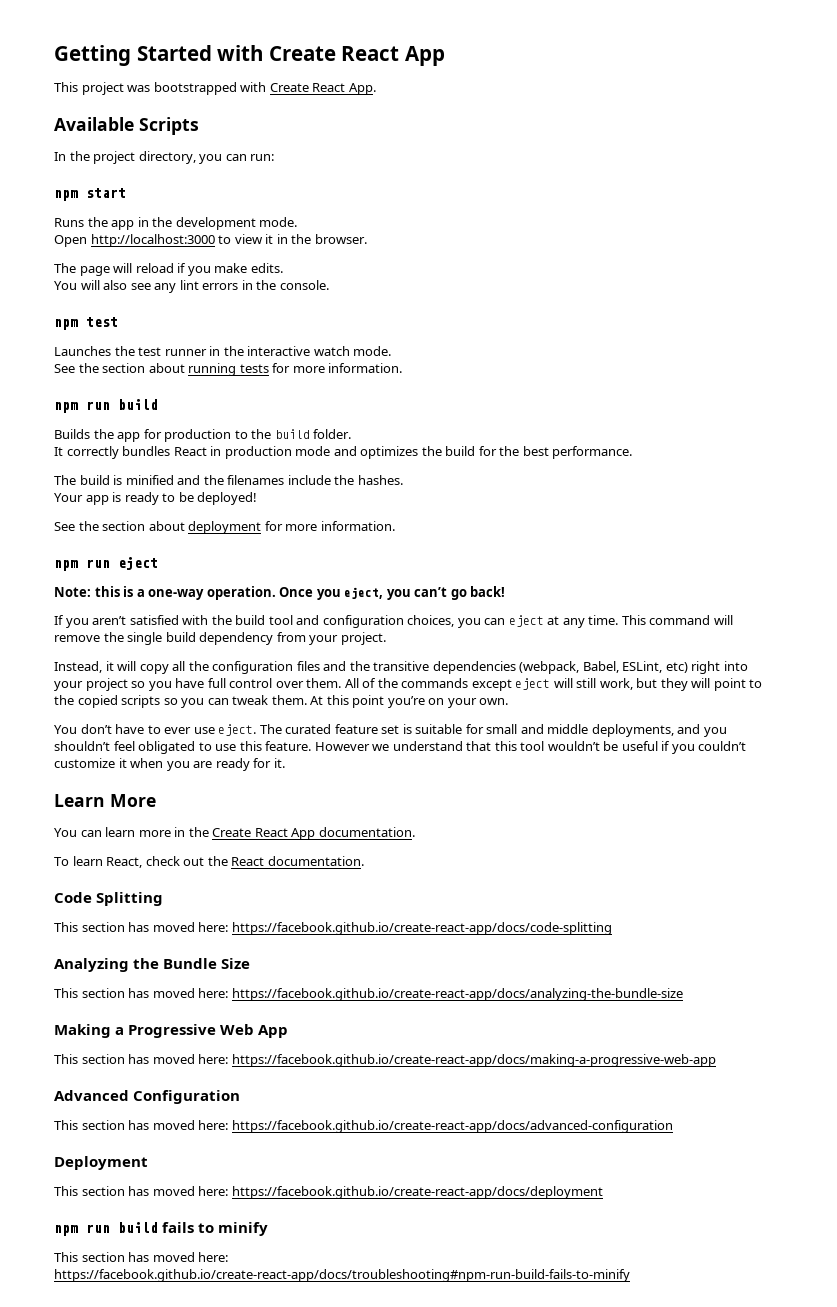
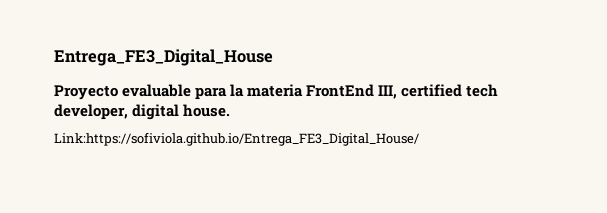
- Getting Started with Create React App
- This project was bootstrapped with Create React App.
- Available Scripts
- In the project directory, you can run:
- npm start
- Runs the app in the development mode.
- Open http://localhost:3000 to view it in the browser.
- The page will reload if you make edits.
- You will also see any lint errors in the console.
- npm test
- Launches the test runner in the interactive watch mode.
- See the section about running tests for more information.
- npm run build
- Builds the app for production to the build folder.
- It correctly bundles React in production mode and optimizes the build for the best performance.
- The build is minified and the filenames include the hashes.
- Your app is ready to be deployed!
- See the section about deployment for more information.
- npm run eject
- Note: this is a one-way operation. Once you eject, you can’t go back!
- If you aren’t satisfied with the build tool and configuration choices, you can eject at any time. This command will remove the single build dependency from your project.
- Instead, it will copy all the configuration files and the transitive dependencies (webpack, Babel, ESLint, etc) right into your project so you have full control over them. All of the commands except eject will still work, but they will point to the copied scripts so you can tweak them. At this point you’re on your own.
- You don’t have to ever use eject. The curated feature set is suitable for small and middle deployments, and you shouldn’t feel obligated to use this feature. However we understand that this tool wouldn’t be useful if you couldn’t customize it when you are ready for it.
- Learn More
- You can learn more in the Create React App documentation.
- To learn React, check out the React documentation.
- Code Splitting
- This section has moved here: https://facebook.github.io/create-react-app/docs/code-splitting
- Analyzing the Bundle Size
- This section has moved here: https://facebook.github.io/create-react-app/docs/analyzing-the-bundle-size
- Making a Progressive Web App
- This section has moved here: https://facebook.github.io/create-react-app/docs/making-a-progressive-web-app
- Advanced Configuration
- This section has moved here: https://facebook.github.io/create-react-app/docs/advanced-configuration
- Deployment
- This section has moved here: https://facebook.github.io/create-react-app/docs/deployment
- npm run build fails to minify
- This section has moved here: https://facebook.github.io/create-react-app/docs/troubleshooting#npm-run-build-fails-to-minify
+ Entrega_FE3_Digital_House
+ Proyecto evaluable para la materia FrontEnd III, certified tech developer, digital house.
+ Link:https://sofiviola.github.io/Entrega_FE3_Digital_House/

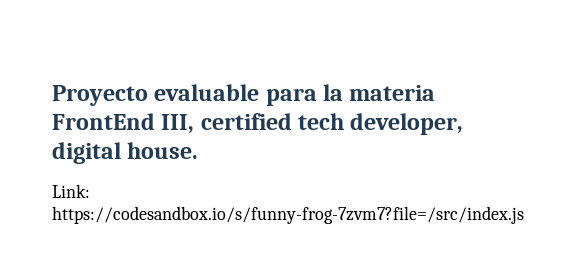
- Entrega_FE3_Digital_House
- Link:https://sofiviola.github.io/Entrega_FE3_Digital_House/
+ Link: https://codesandbox.io/s/funny-frog-7zvm7?file=/src/index.js

